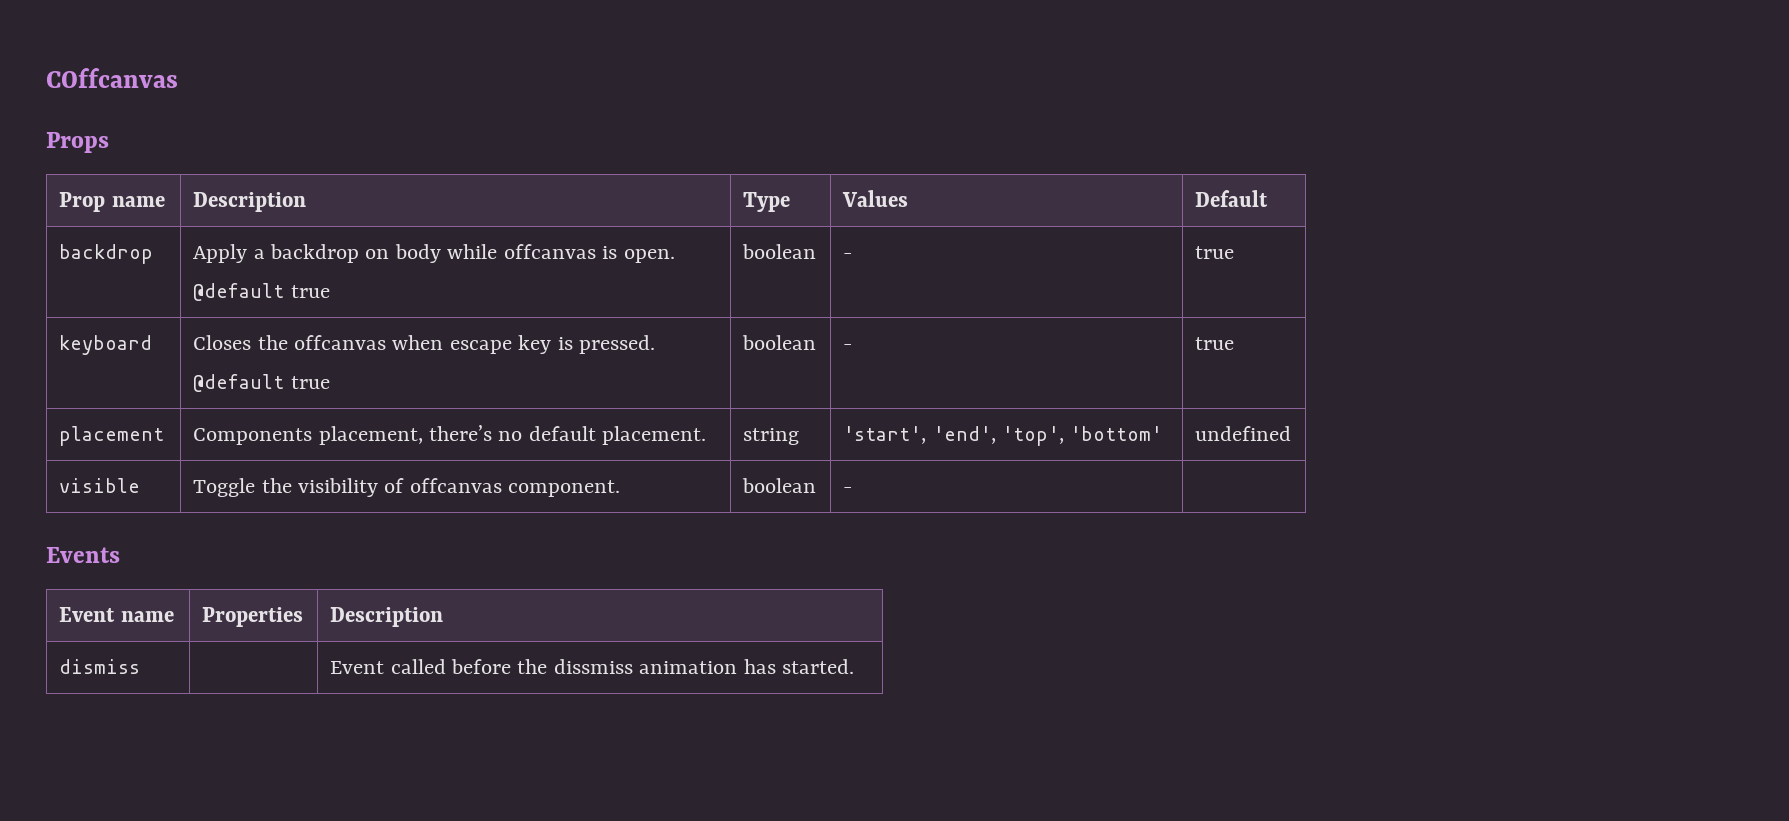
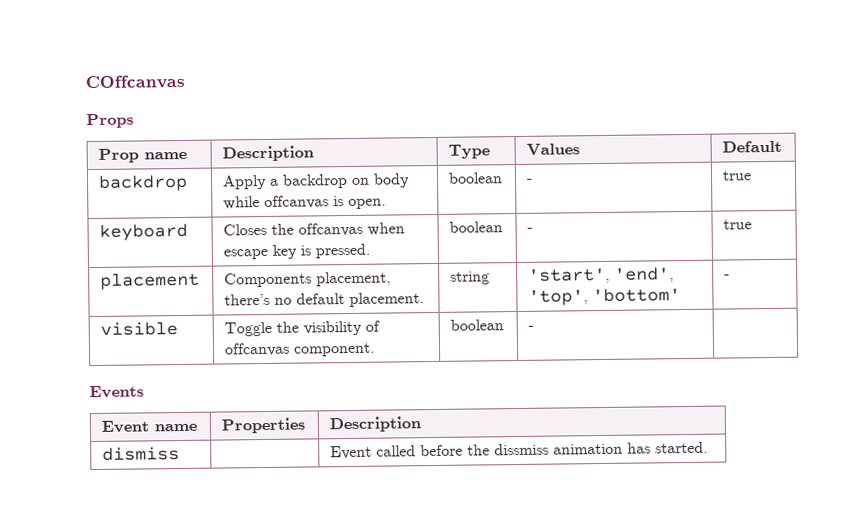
- backdrop | Apply a backdrop on body while offcanvas is open.
- @default true | boolean | - | true
+ backdrop | Apply a backdrop on body while offcanvas is open. | boolean | - | true
- keyboard | Closes the offcanvas when escape key is pressed.
- @default true | boolean | - | true
+ keyboard | Closes the offcanvas when escape key is pressed. | boolean | - | true
- placement | Components placement, there’s no default placement. | string | 'start', 'end', 'top', 'bottom' | undefined
+ placement | Components placement, there’s no default placement. | string | 'start', 'end', 'top', 'bottom' | -

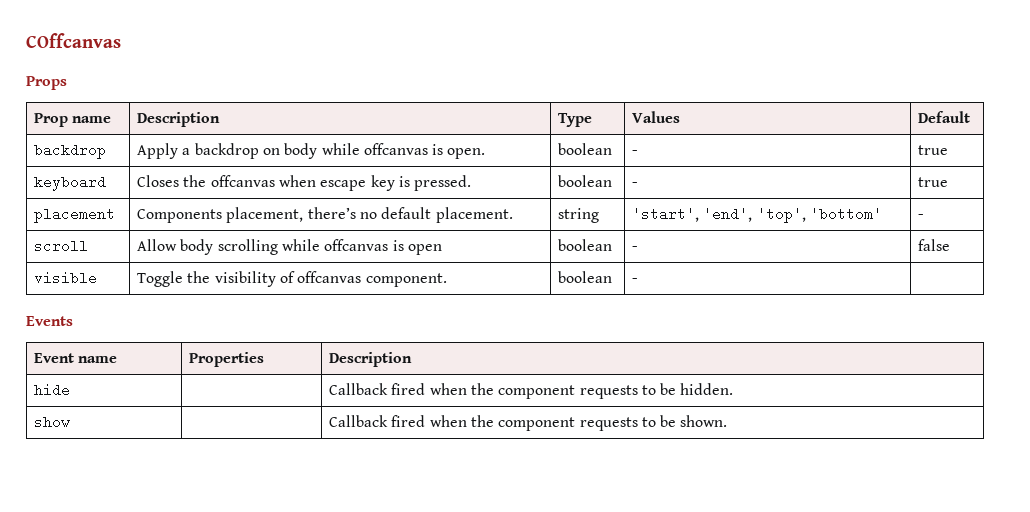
+ scroll | Allow body scrolling while offcanvas is open | boolean | - | false
- dismiss | | Event called before the dissmiss animation has started.
+ hide | | Callback fired when the component requests to be hidden.
+ show | | Callback fired when the component requests to be shown.

